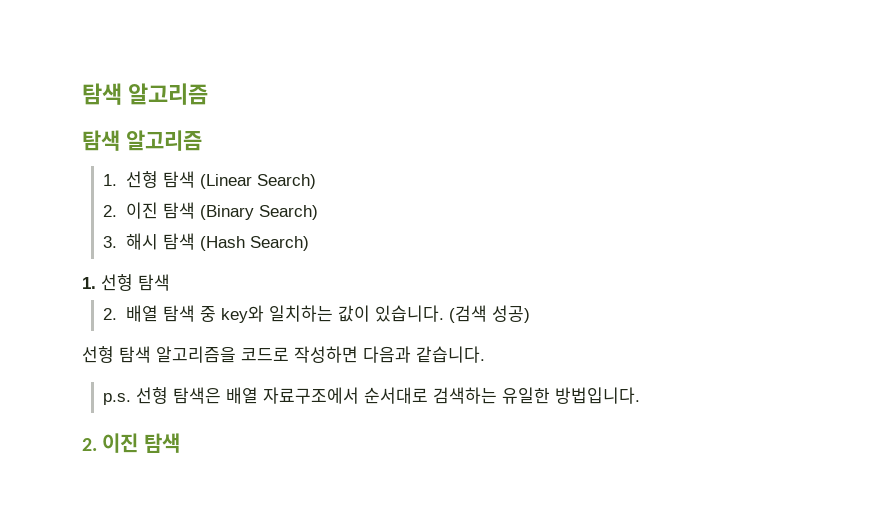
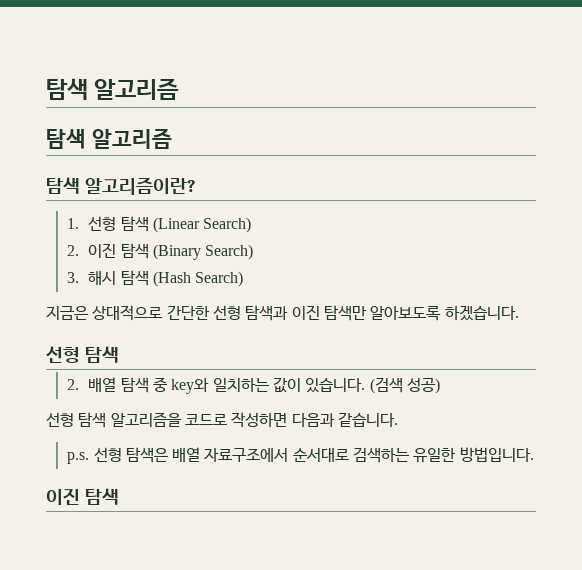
+ 탐색 알고리즘이란?
  3. 해시 탐색 (Hash Search)
- 1. 선형 탐색
+ 지금은 상대적으로 간단한 선형 탐색과 이진 탐색만 알아보도록 하겠습니다.
+ 선형 탐색
  p.s. 선형 탐색은 배열 자료구조에서 순서대로 검색하는 유일한 방법입니다.
- 2. 이진 탐색
+ 이진 탐색

